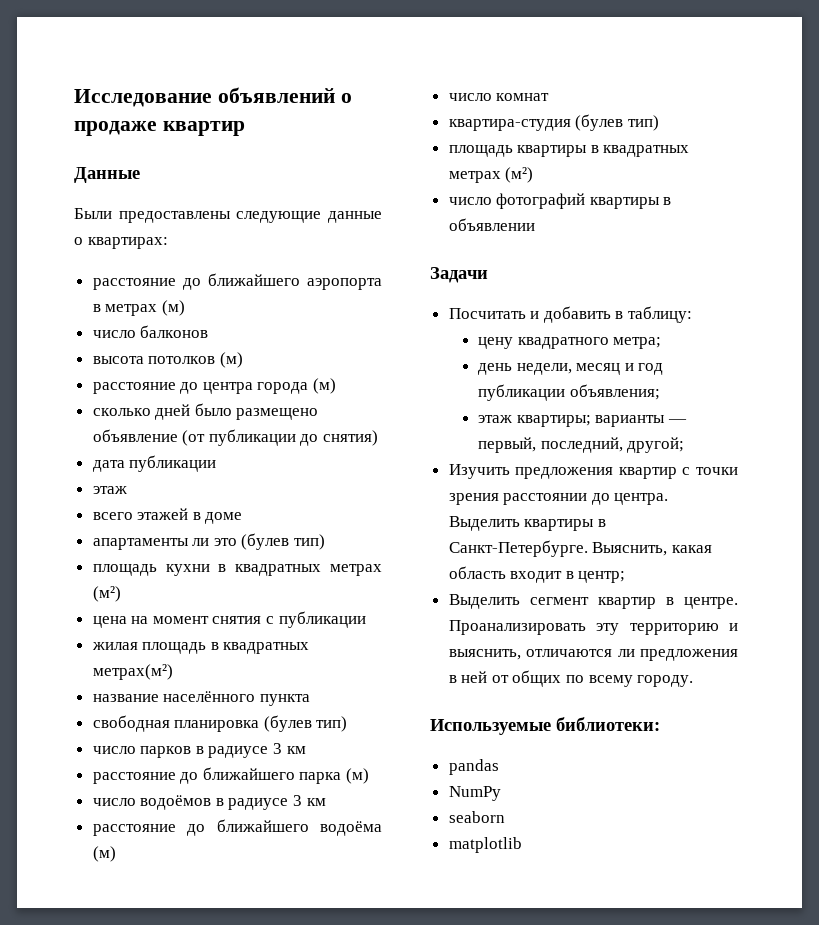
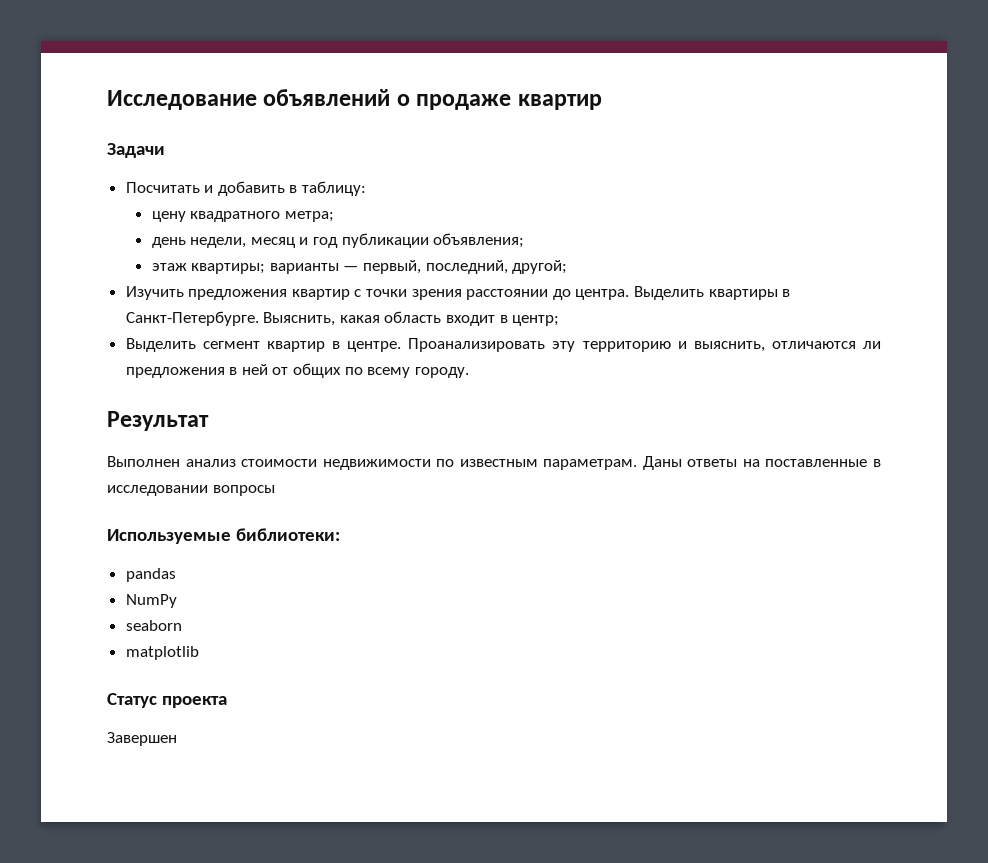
- Данные
- Были предоставлены следующие данные о квартирах:
- расстояние до ближайшего аэропорта в метрах (м)
- число балконов
- высота потолков (м)
- расстояние до центра города (м)
- сколько дней было размещено объявление (от публикации до снятия)
- дата публикации
- этаж
- всего этажей в доме
- апартаменты ли это (булев тип)
- площадь кухни в квадратных метрах (м²)
- цена на момент снятия с публикации
- жилая площадь в квадратных метрах(м²)
- название населённого пункта
- свободная планировка (булев тип)
- число парков в радиусе 3 км
- расстояние до ближайшего парка (м)
- число водоёмов в радиусе 3 км
- расстояние до ближайшего водоёма (м)
- число комнат
- квартира-студия (булев тип)
- площадь квартиры в квадратных метрах (м²)
- число фотографий квартиры в объявлении
+ Результат
+ Выполнен анализ стоимости недвижимости по известным параметрам. Даны ответы на поставленные в исследовании вопросы
+ Статус проекта
+ Завершен

